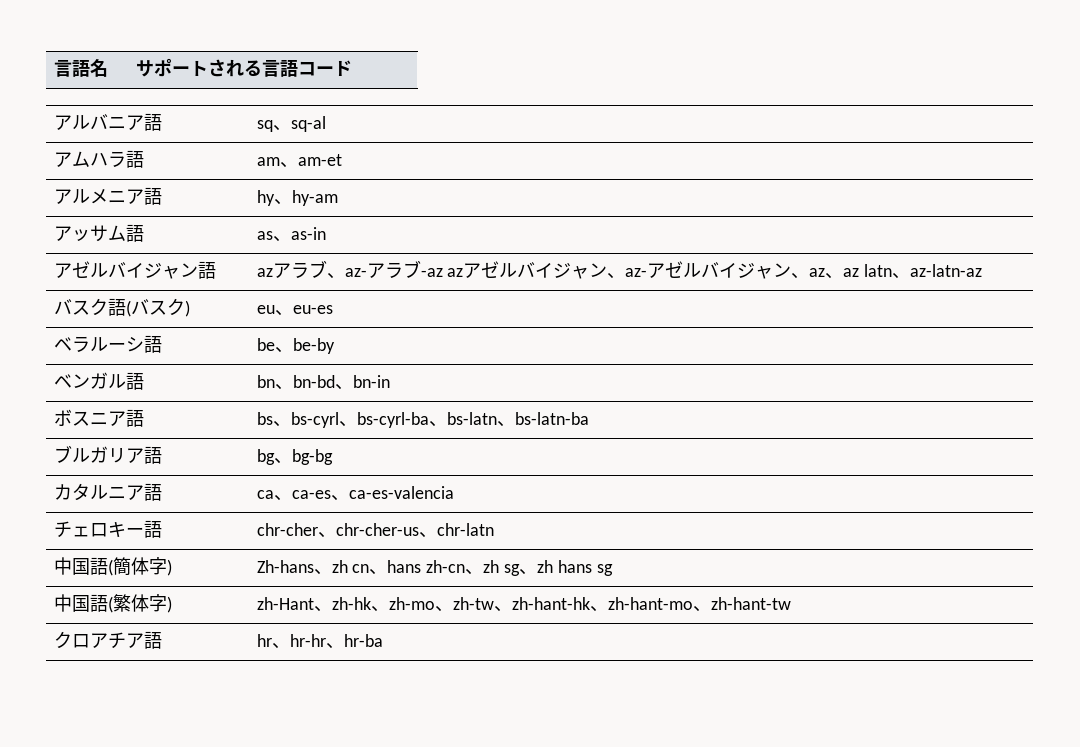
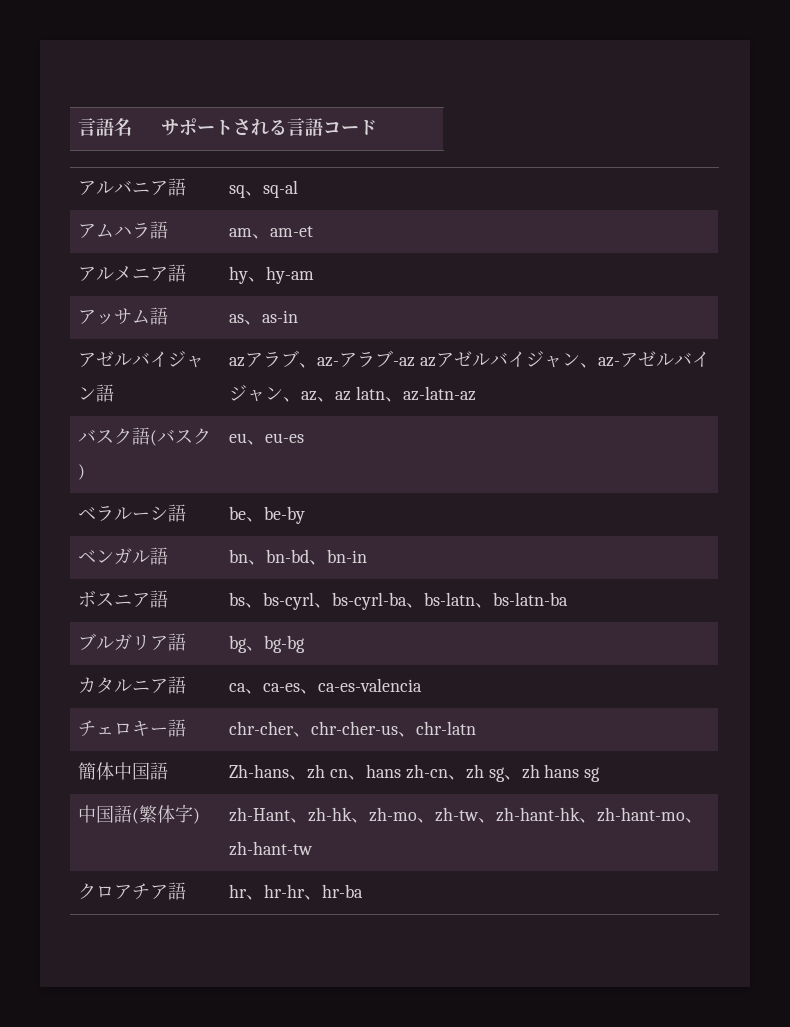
- 中国語(簡体字) | Zh-hans、zh cn、hans zh-cn、zh sg、zh hans sg
+ 簡体中国語 | Zh-hans、zh cn、hans zh-cn、zh sg、zh hans sg

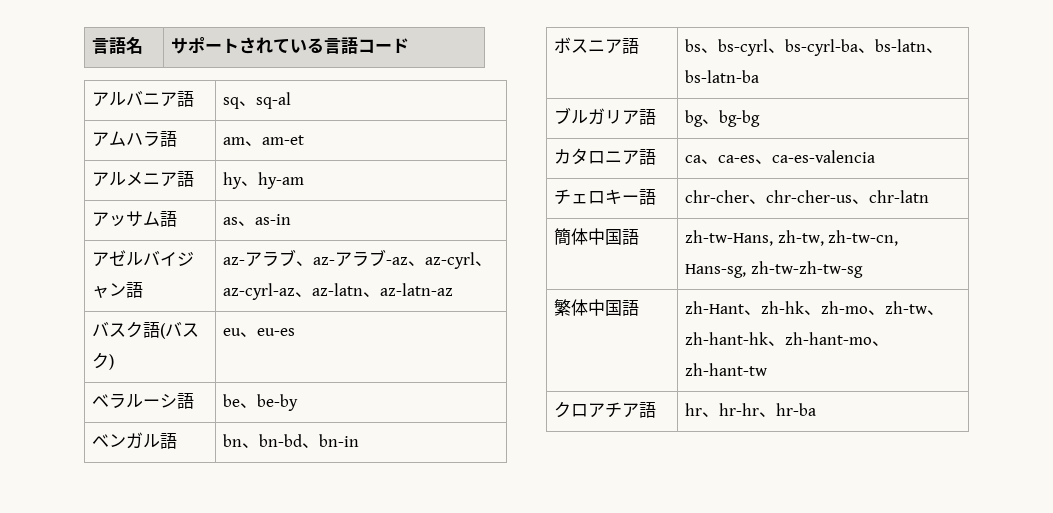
- 言語名 | サポートされる言語コード
+ 言語名 | サポートされている言語コード
- アゼルバイジャン語 | azアラブ、az-アラブ-az azアゼルバイジャン、az-アゼルバイジャン、az、az latn、az-latn-az
+ アゼルバイジャン語 | az-アラブ、az-アラブ-az、az-cyrl、az-cyrl-az、az-latn、az-latn-az
- カタルニア語 | ca、ca-es、ca-es-valencia
+ カタロニア語 | ca、ca-es、ca-es-valencia
- 簡体中国語 | Zh-hans、zh cn、hans zh-cn、zh sg、zh hans sg
- 中国語(繁体字) | zh-Hant、zh-hk、zh-mo、zh-tw、zh-hant-hk、zh-hant-mo、zh-hant-tw
+ 簡体中国語 | zh-tw-Hans, zh-tw, zh-tw-cn, Hans-sg, zh-tw-zh-tw-sg
+ 繁体中国語 | zh-Hant、zh-hk、zh-mo、zh-tw、zh-hant-hk、zh-hant-mo、zh-hant-tw

